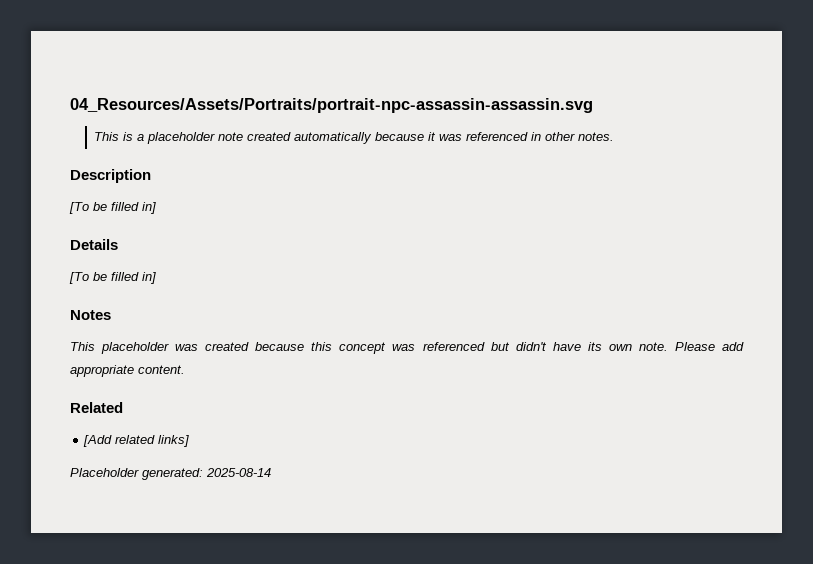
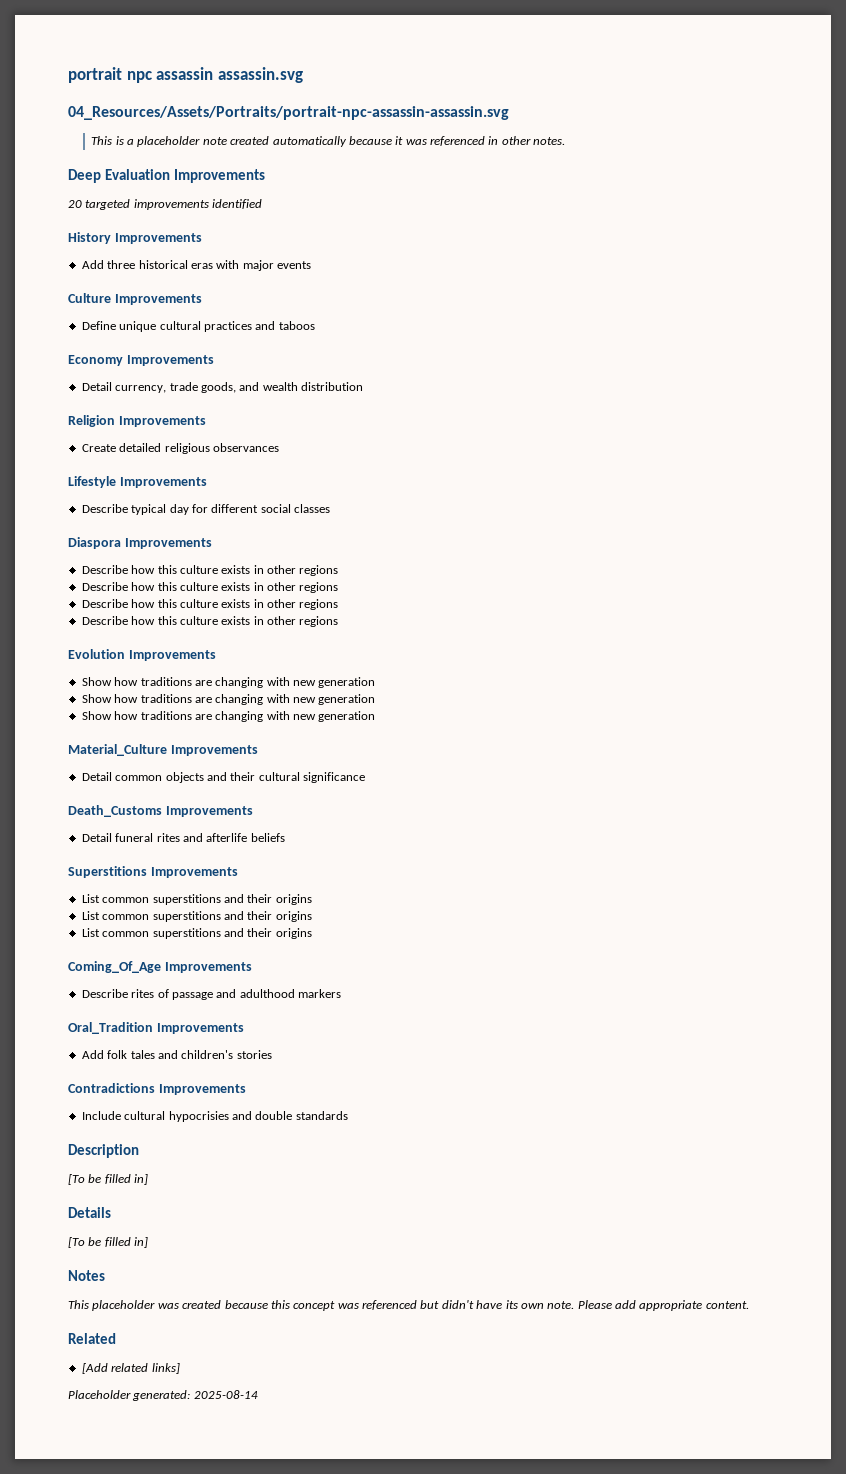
+ portrait npc assassin assassin.svg
+ Deep Evaluation Improvements
+ 20 targeted improvements identified
+ History Improvements
+ Add three historical eras with major events
+ Culture Improvements
+ Define unique cultural practices and taboos
+ Economy Improvements
+ Detail currency, trade goods, and wealth distribution
+ Religion Improvements
+ Create detailed religious observances
+ Lifestyle Improvements
+ Describe typical day for different social classes
+ Diaspora Improvements
+ Describe how this culture exists in other regions
+ Describe how this culture exists in other regions
+ Describe how this culture exists in other regions
+ Describe how this culture exists in other regions
+ Evolution Improvements
+ Show how traditions are changing with new generation
+ Show how traditions are changing with new generation
+ Show how traditions are changing with new generation
+ Material_Culture Improvements
+ Detail common objects and their cultural significance
+ Death_Customs Improvements
+ Detail funeral rites and afterlife beliefs
+ Superstitions Improvements
+ List common superstitions and their origins
+ List common superstitions and their origins
+ List common superstitions and their origins
+ Coming_Of_Age Improvements
+ Describe rites of passage and adulthood markers
+ Oral_Tradition Improvements
+ Add folk tales and children's stories
+ Contradictions Improvements
+ Include cultural hypocrisies and double standards

